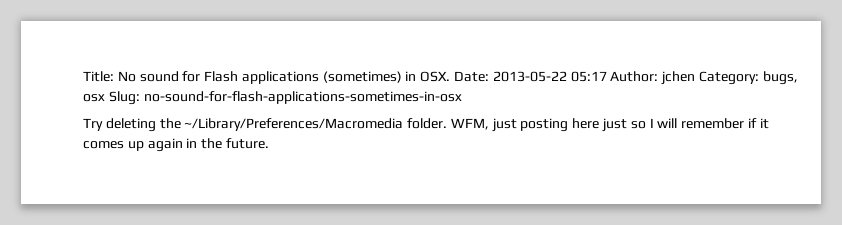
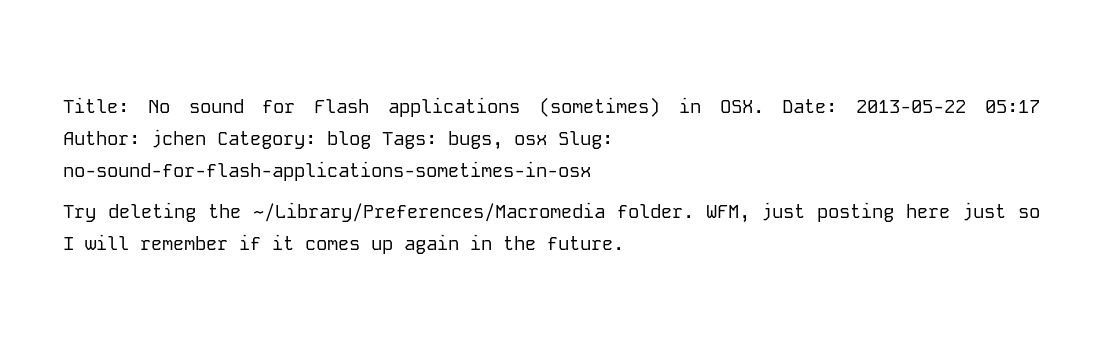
- Title: No sound for Flash applications (sometimes) in OSX. Date: 2013-05-22 05:17 Author: jchen Category: bugs, osx Slug: no-sound-for-flash-applications-sometimes-in-osx
+ Title: No sound for Flash applications (sometimes) in OSX. Date: 2013-05-22 05:17 Author: jchen Category: blog Tags: bugs, osx Slug: no-sound-for-flash-applications-sometimes-in-osx

